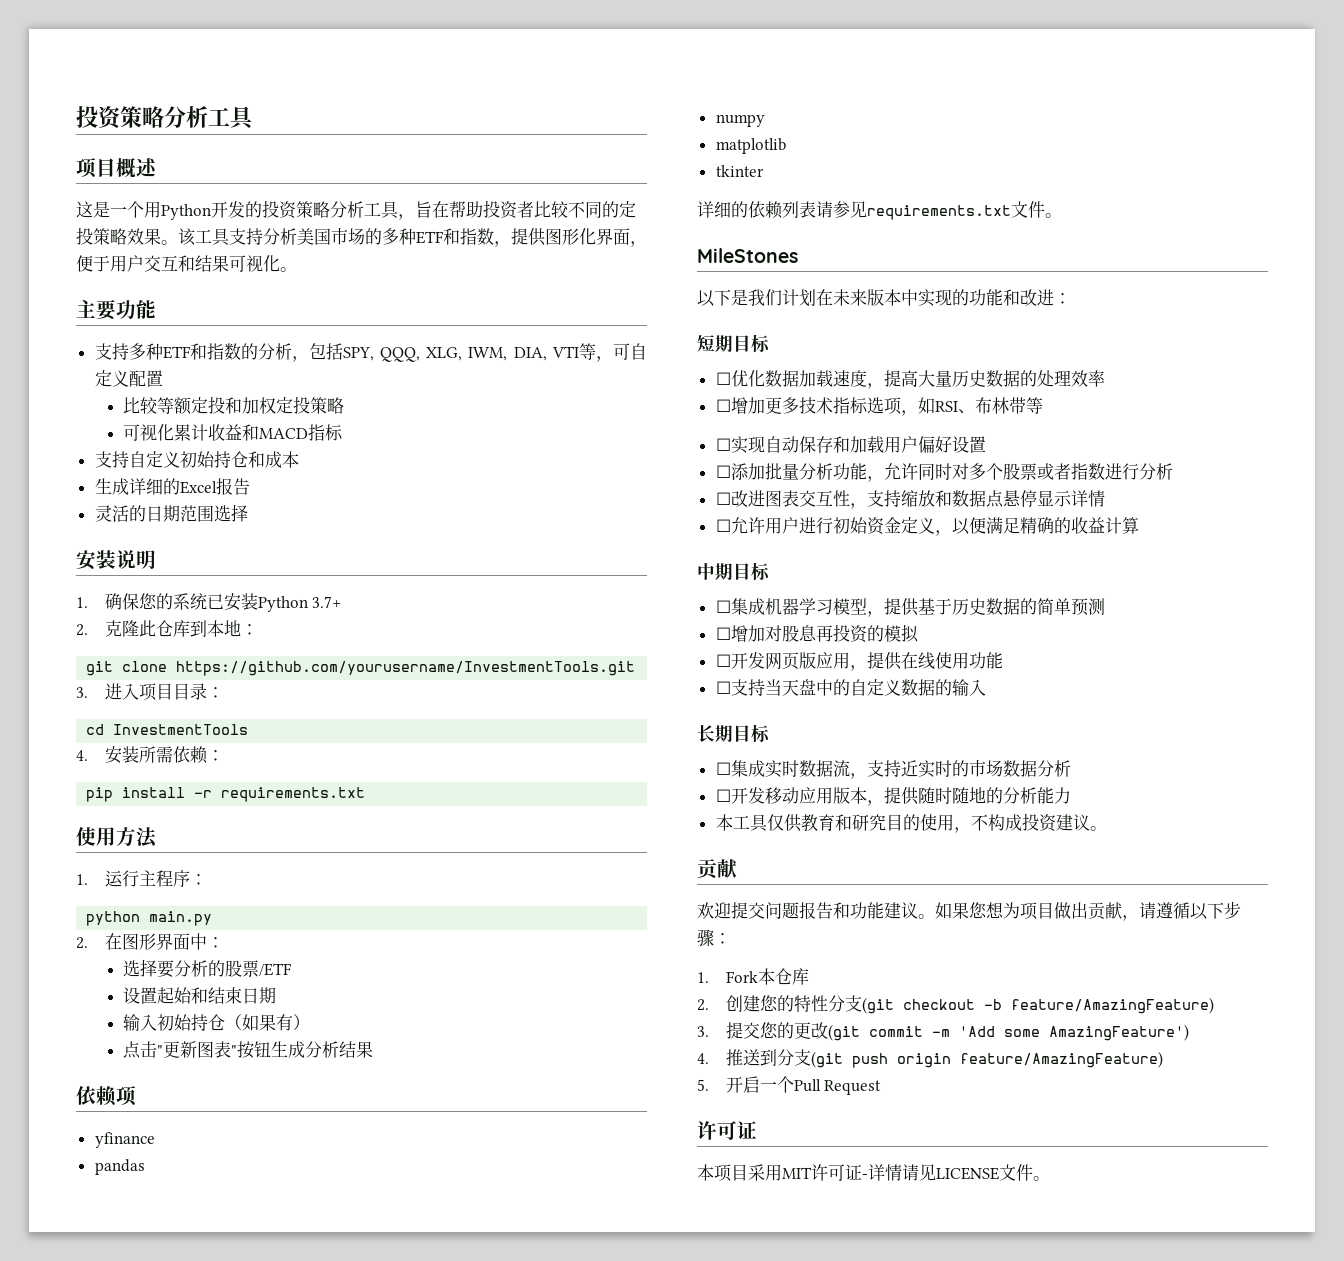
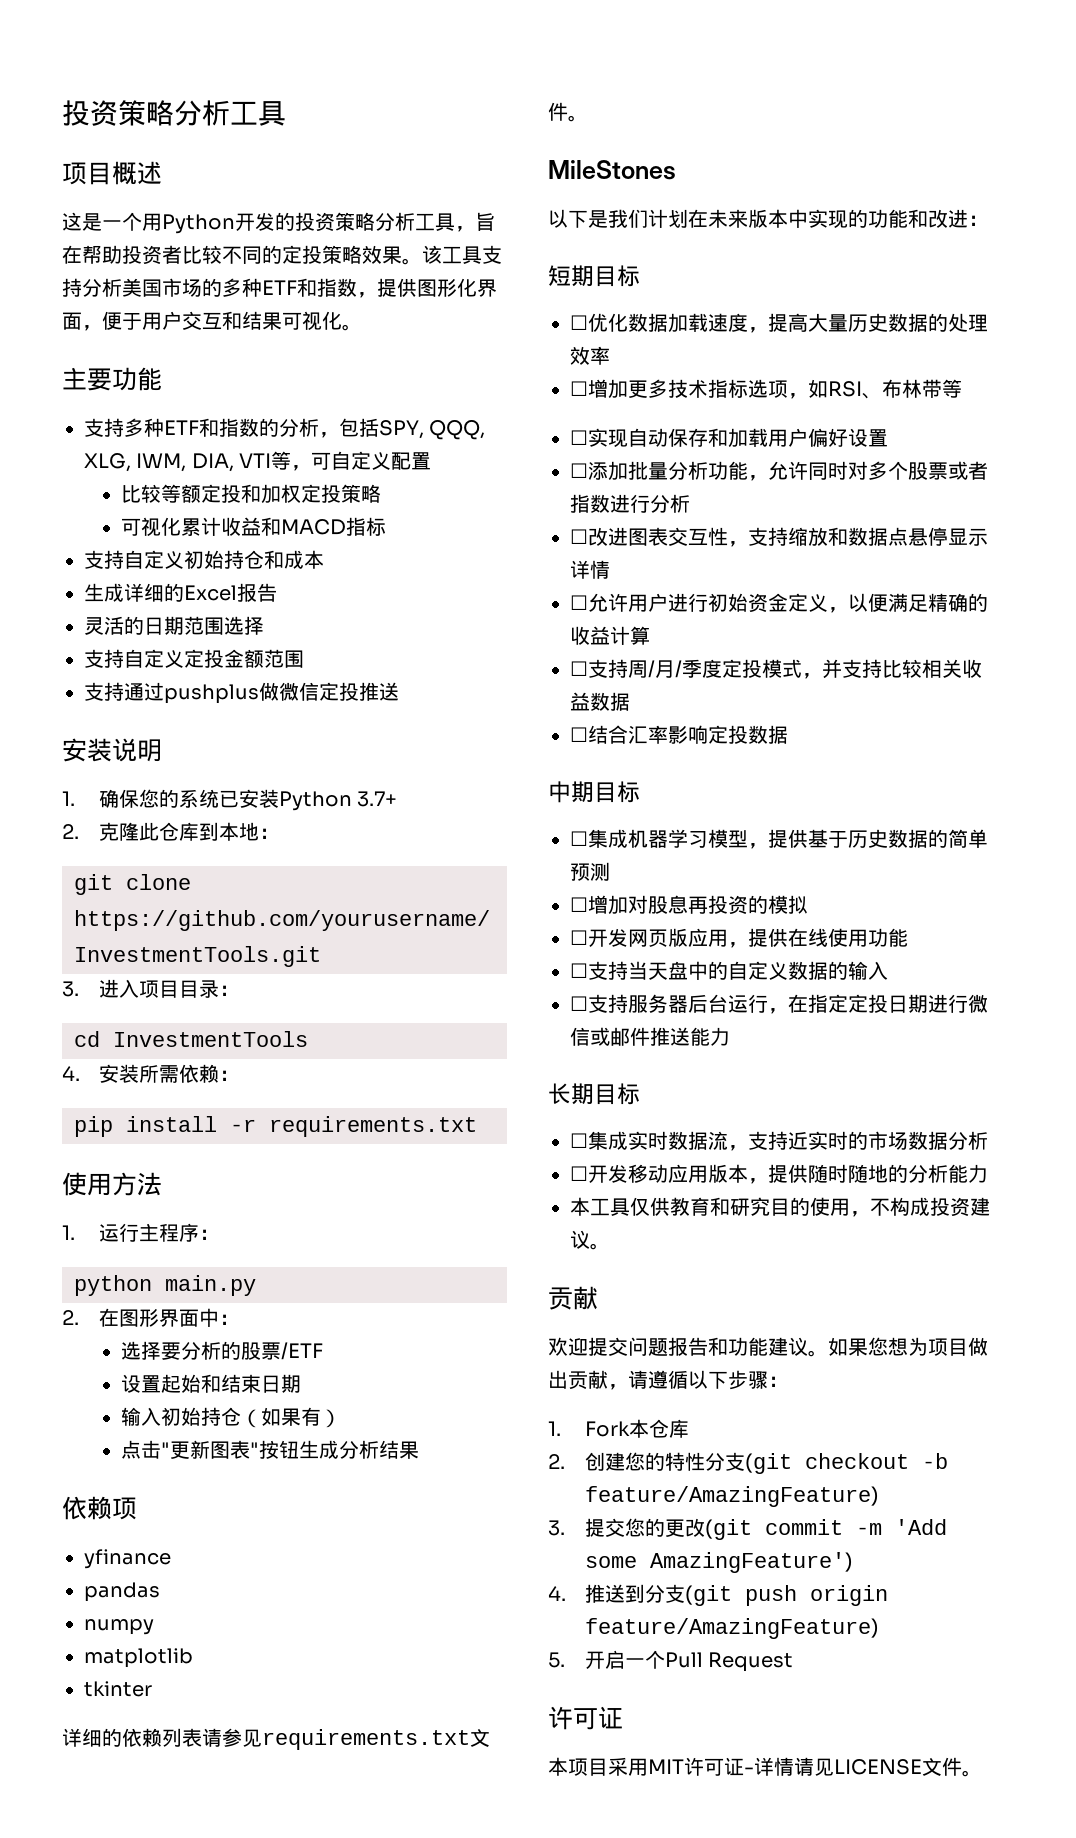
+ 支持自定义定投金额范围
+ 支持通过pushplus做微信定投推送
+ ☐支持周/月/季度定投模式，并支持比较相关收益数据
+ ☐结合汇率影响定投数据
+ ☐支持服务器后台运行，在指定定投日期进行微信或邮件推送能力

